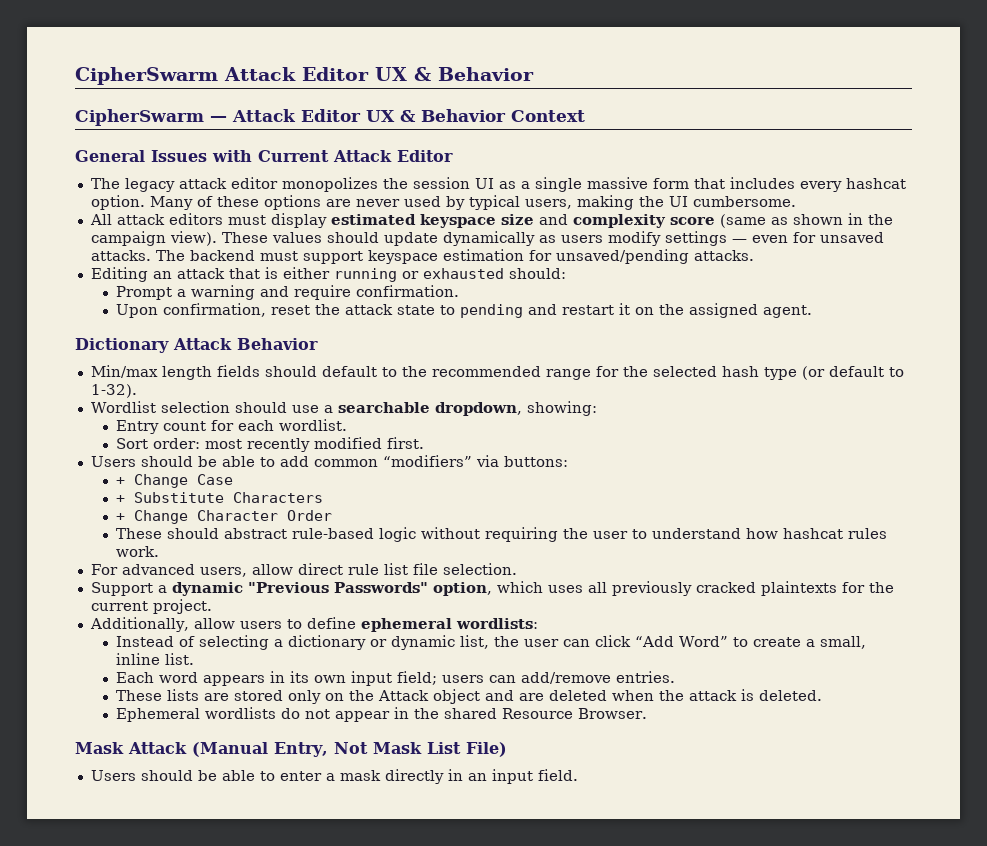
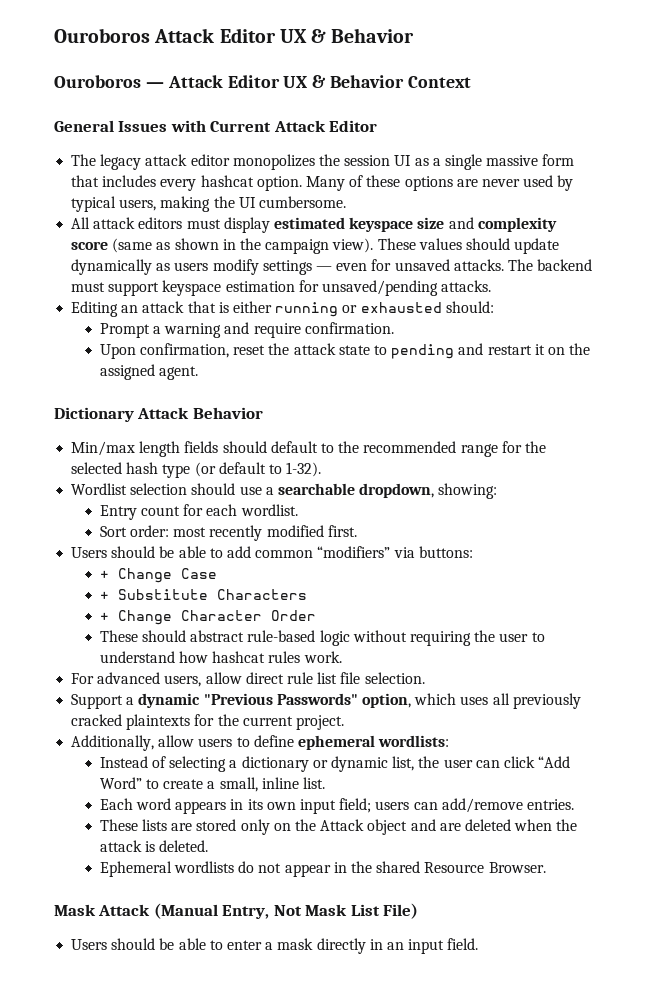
- CipherSwarm Attack Editor UX & Behavior
+ Ouroboros Attack Editor UX & Behavior
- CipherSwarm — Attack Editor UX & Behavior Context
+ Ouroboros — Attack Editor UX & Behavior Context

